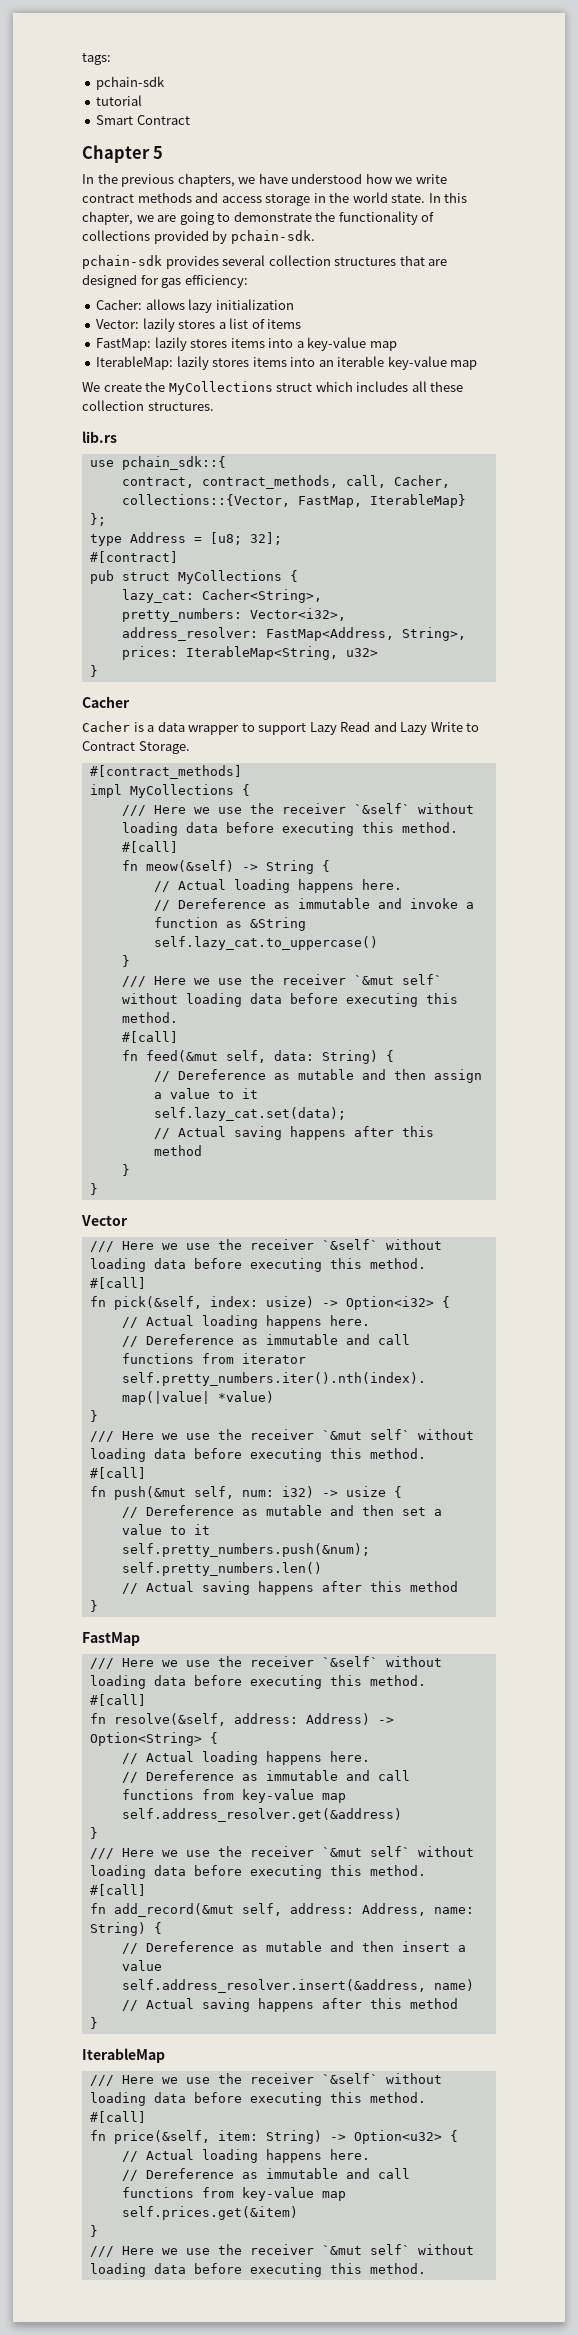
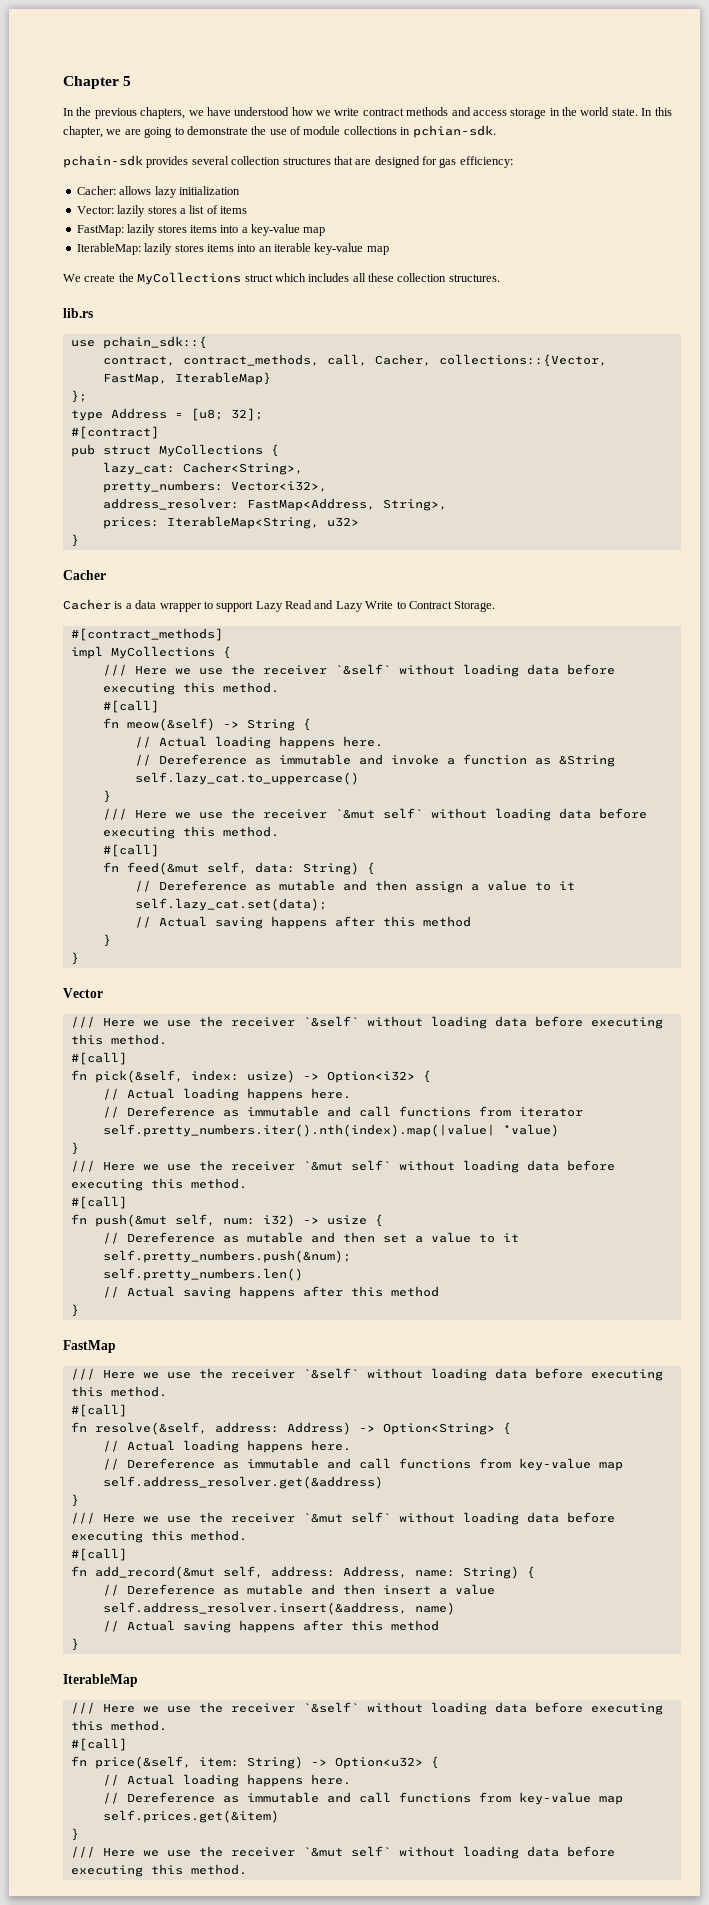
- tags:
- pchain-sdk
- tutorial
- Smart Contract
- In this chapter, we are going to demonstrate the functionality of collections provided by pchain-sdk.
+ In this chapter, we are going to demonstrate the use of module collections in pchian-sdk.

